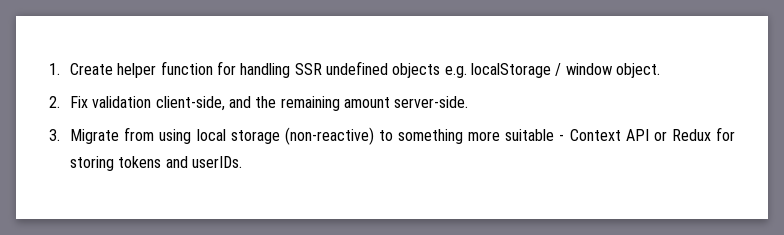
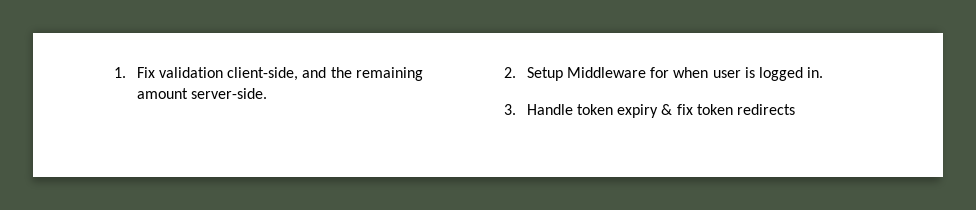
- 1. Create helper function for handling SSR undefined objects e.g. localStorage / window object.
- 2. Fix validation client-side, and the remaining amount server-side.
+ 1. Fix validation client-side, and the remaining amount server-side.
- 3. Migrate from using local storage (non-reactive) to something more suitable - Context API or Redux for storing tokens and userIDs.
+ 2. Setup Middleware for when user is logged in.
+ 3. Handle token expiry & fix token redirects

